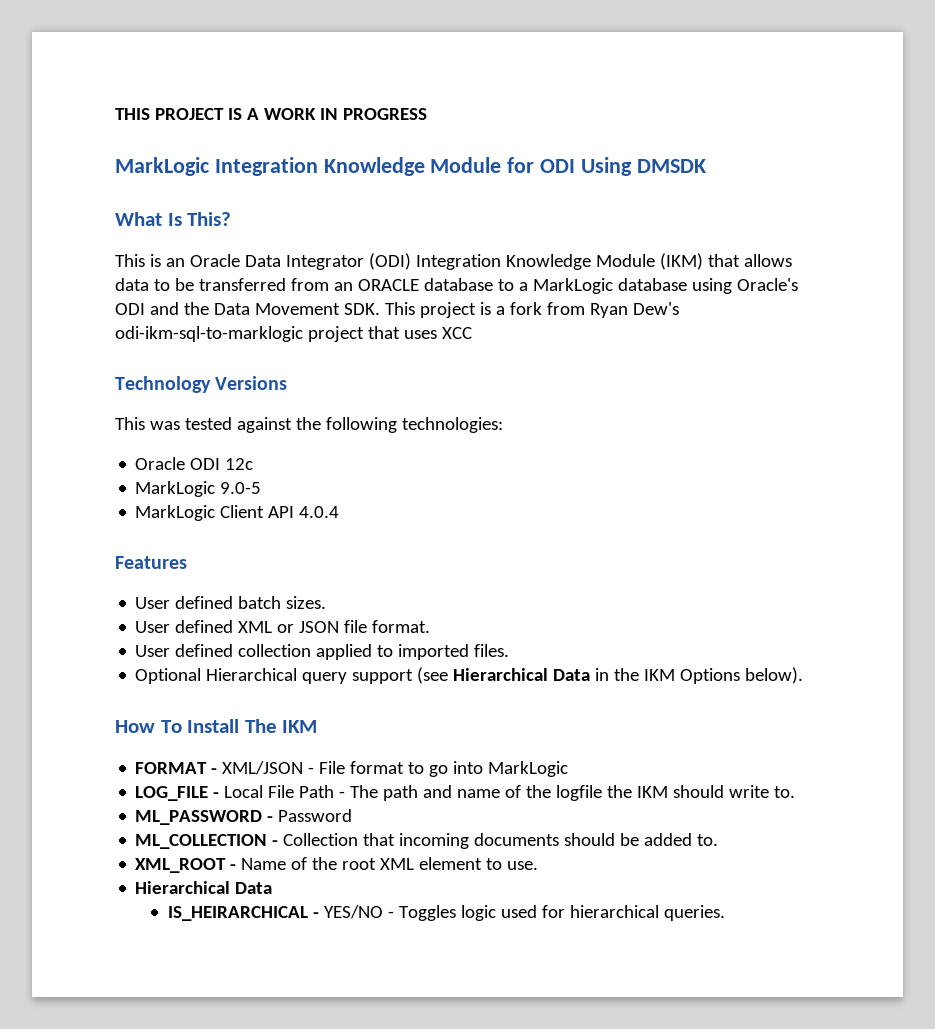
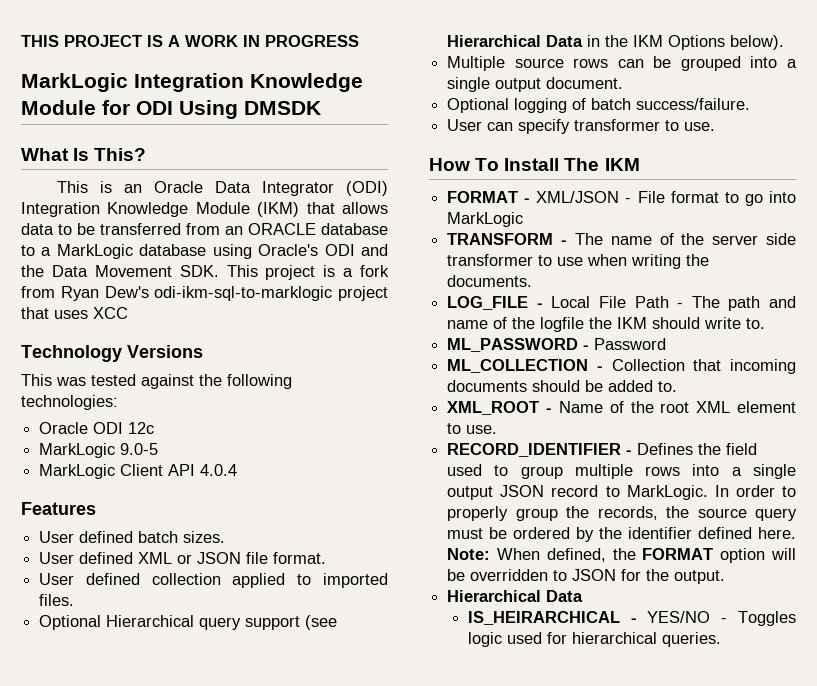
+ Multiple source rows can be grouped into a single output document.
+ Optional logging of batch success/failure.
+ User can specify transformer to use.
+ TRANSFORM - The name of the server side transformer to use when writing the documents.
+ RECORD_IDENTIFIER - Defines the field used to group multiple rows into a single output JSON record to MarkLogic. In order to properly group the records, the source query must be ordered by the identifier defined here. Note: When defined, the FORMAT option will be overridden to JSON for the output.

